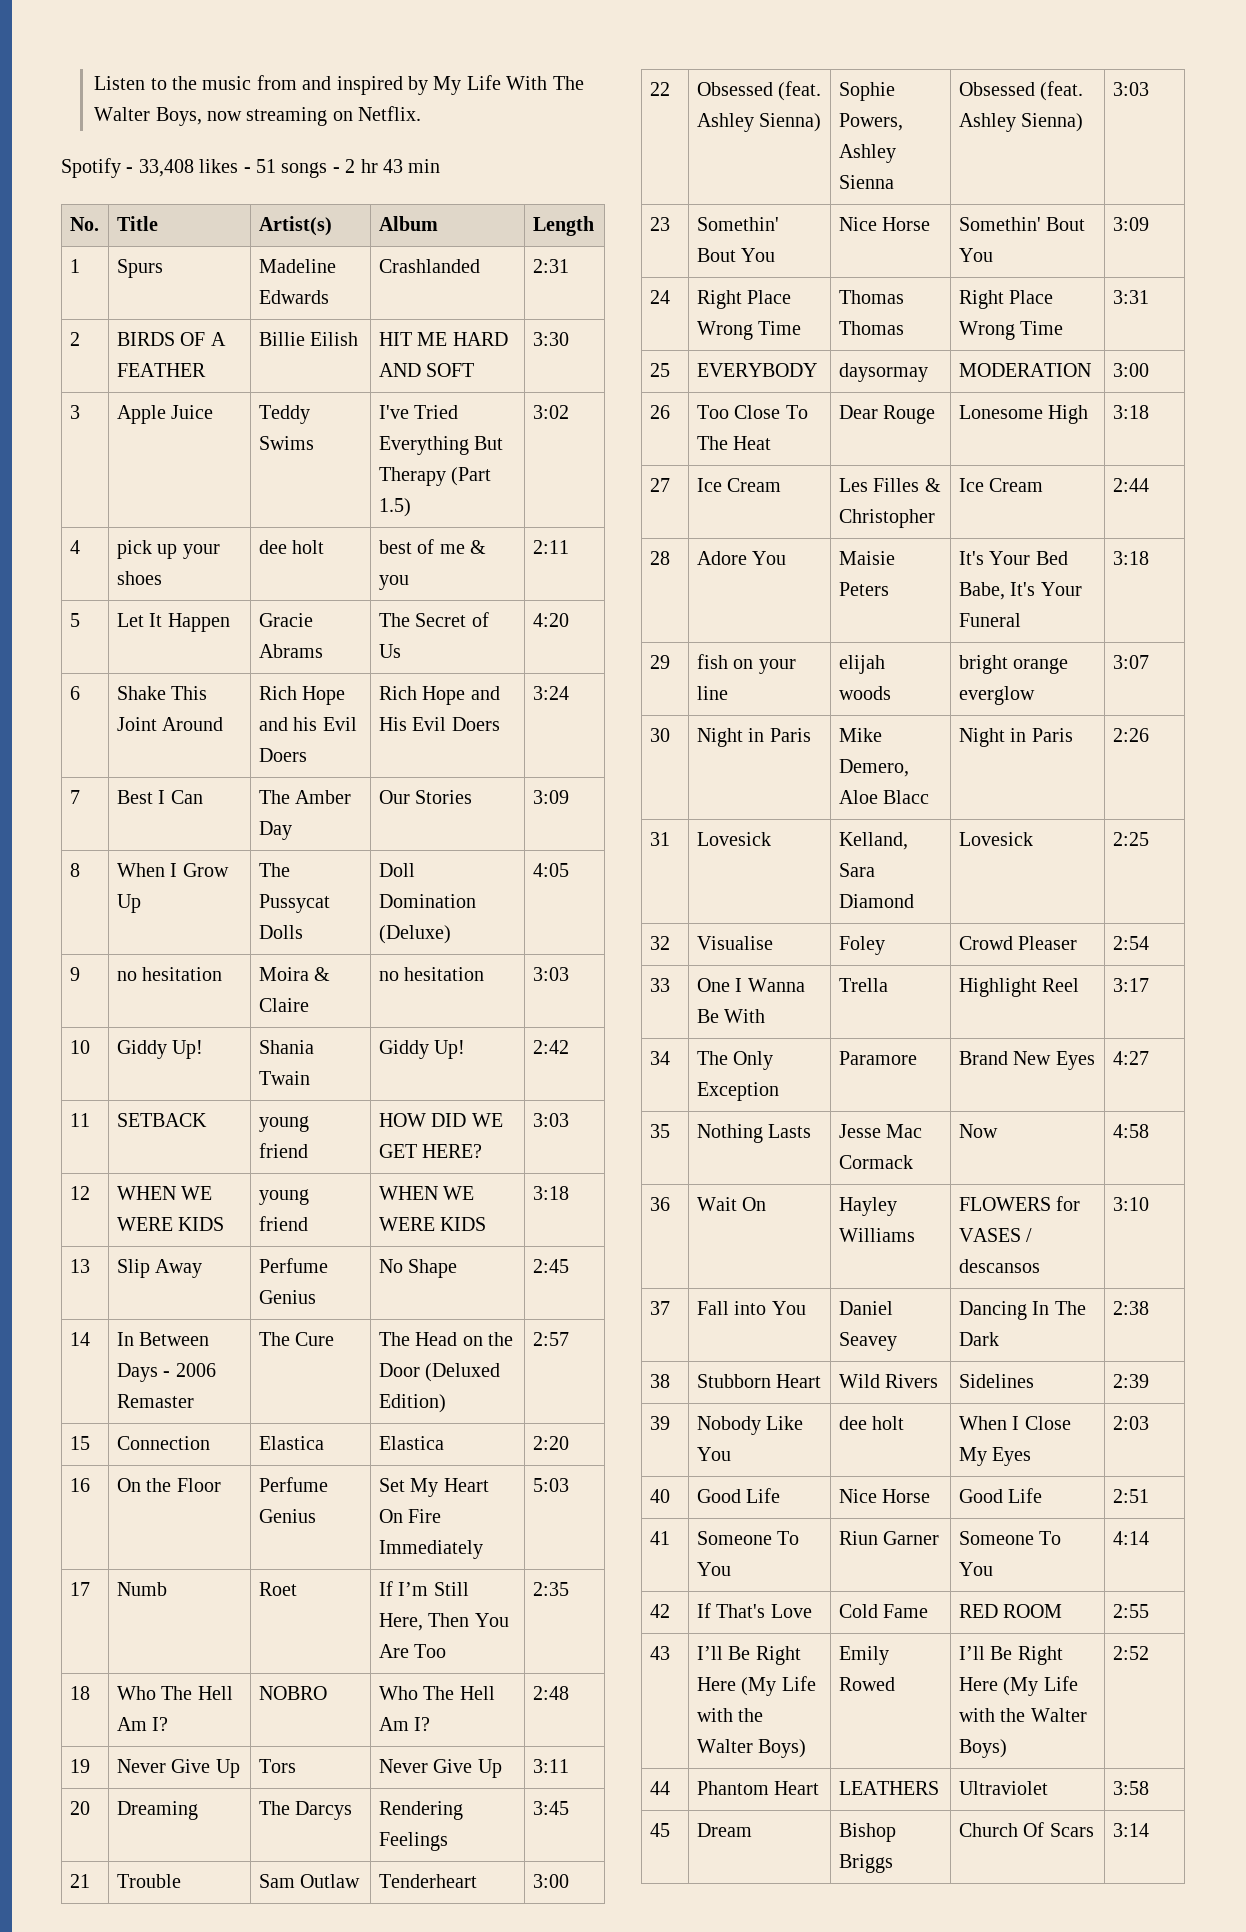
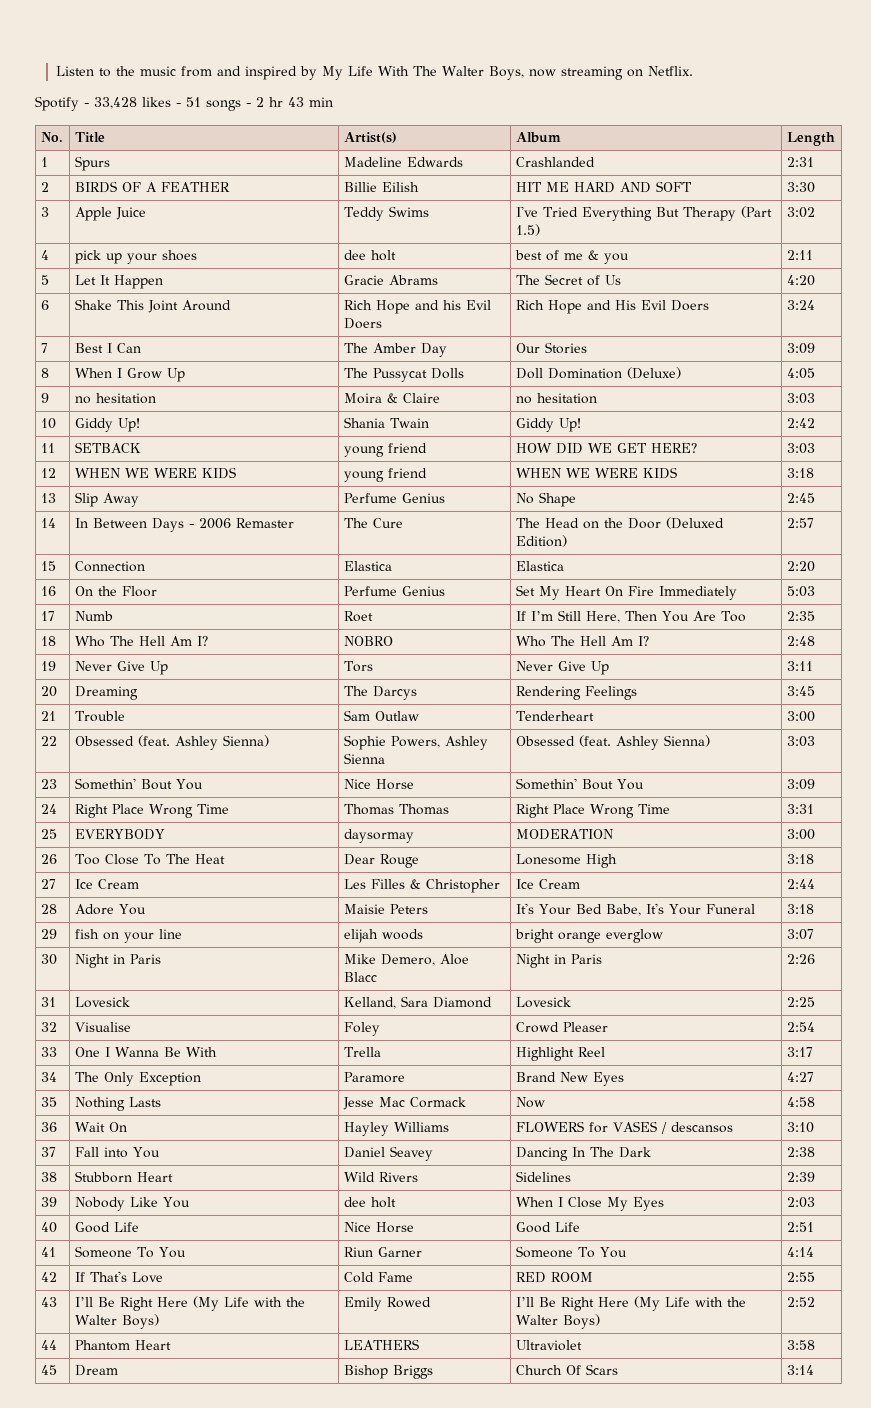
- Spotify - 33,408 likes - 51 songs - 2 hr 43 min
+ Spotify - 33,428 likes - 51 songs - 2 hr 43 min

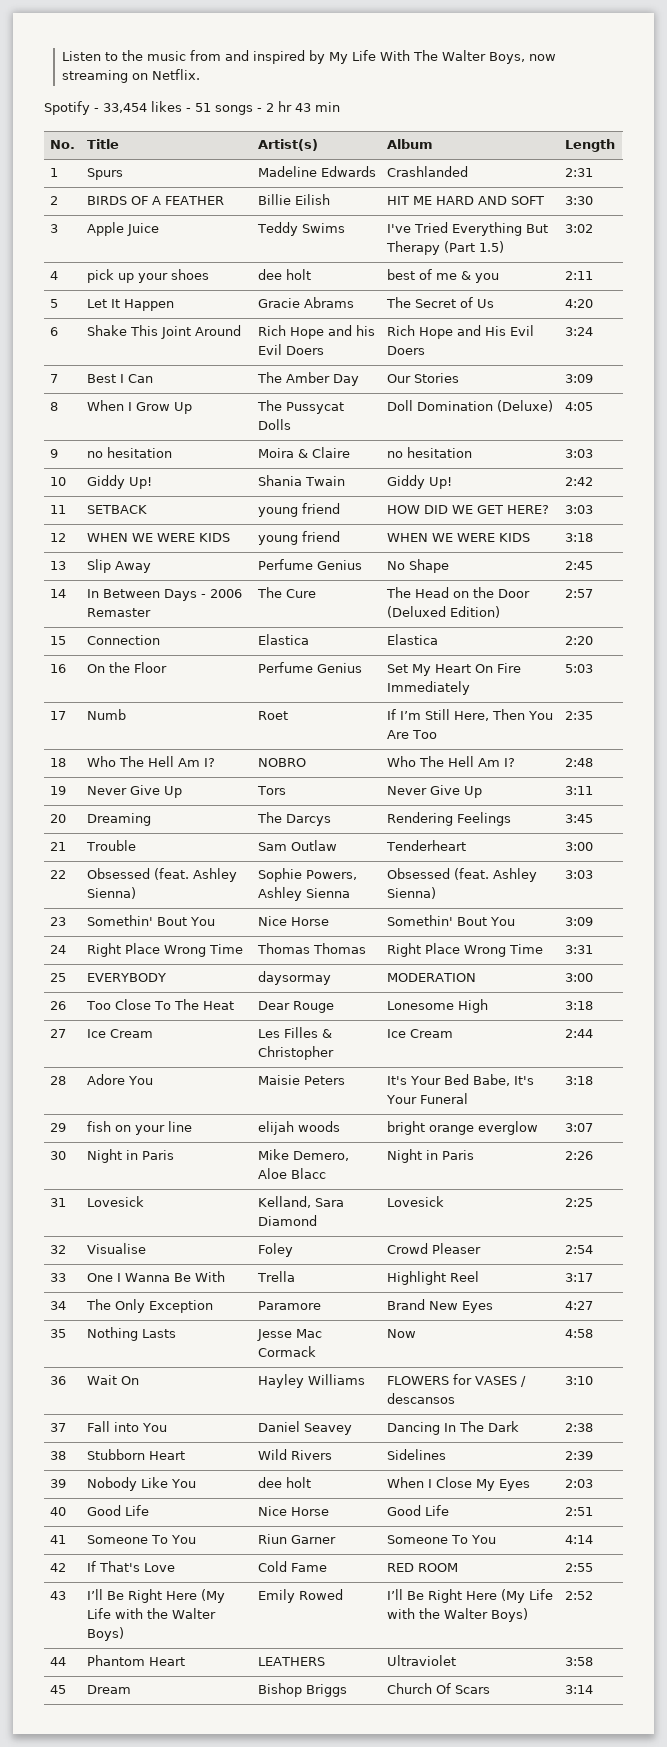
- Spotify - 33,428 likes - 51 songs - 2 hr 43 min
+ Spotify - 33,454 likes - 51 songs - 2 hr 43 min

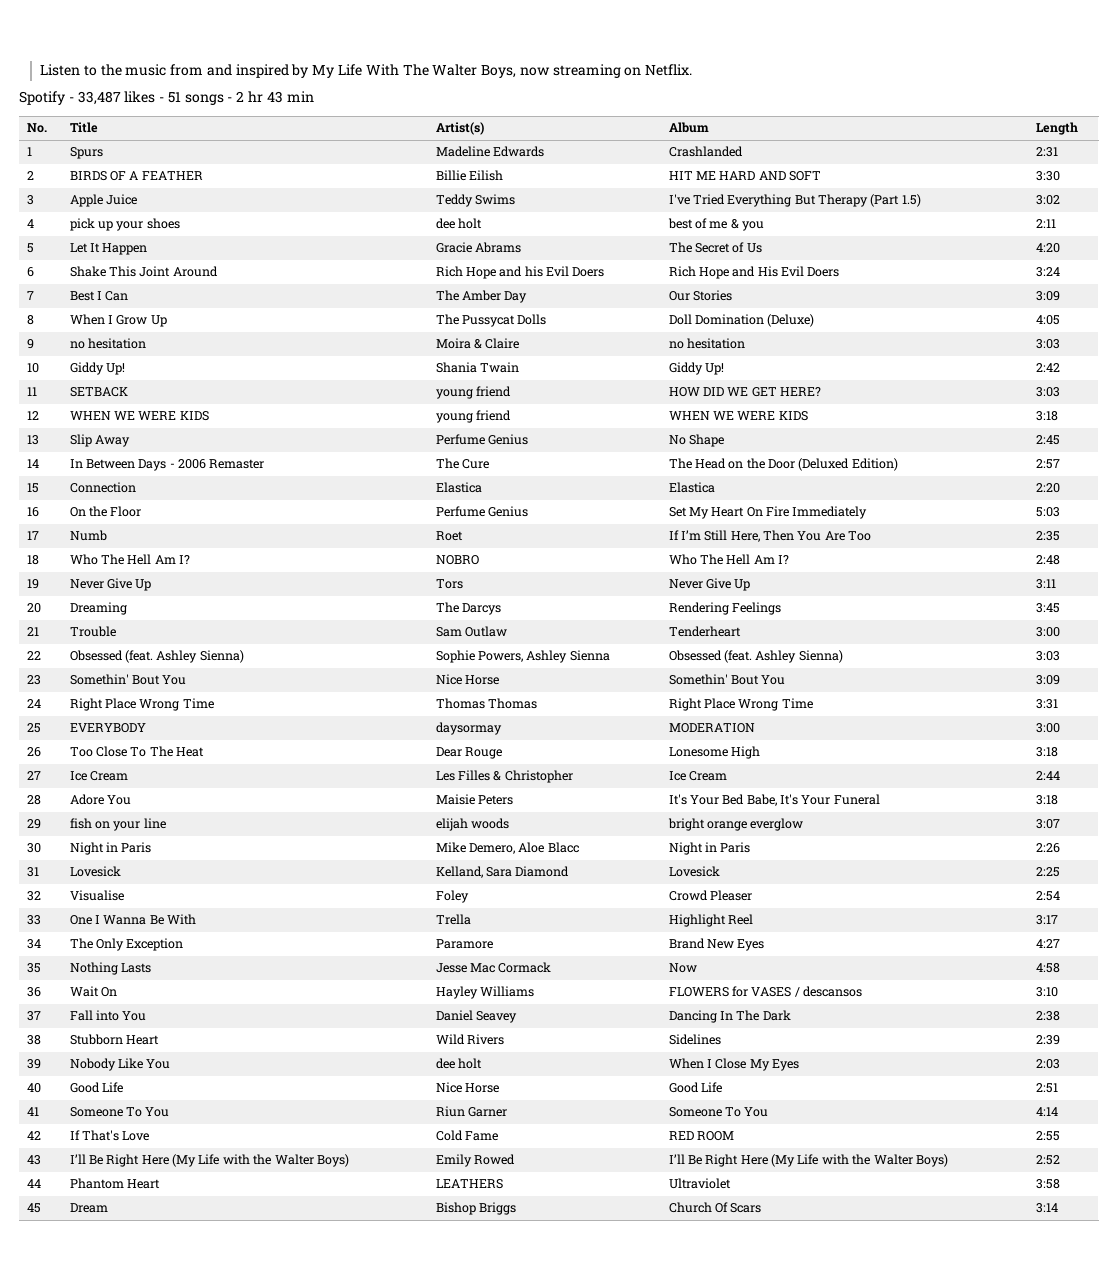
- Spotify - 33,454 likes - 51 songs - 2 hr 43 min
+ Spotify - 33,487 likes - 51 songs - 2 hr 43 min

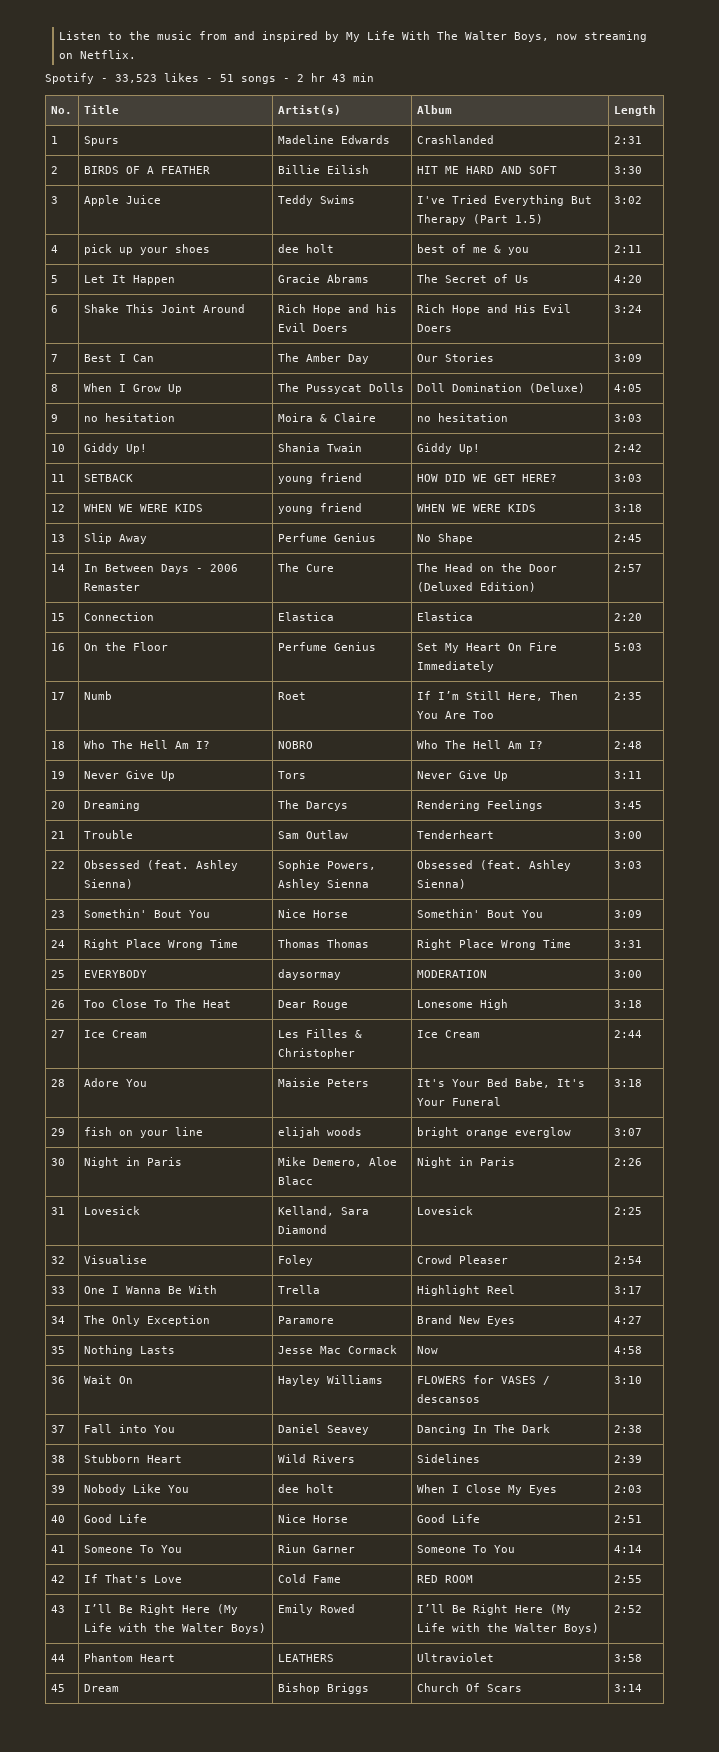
- Spotify - 33,487 likes - 51 songs - 2 hr 43 min
+ Spotify - 33,523 likes - 51 songs - 2 hr 43 min

